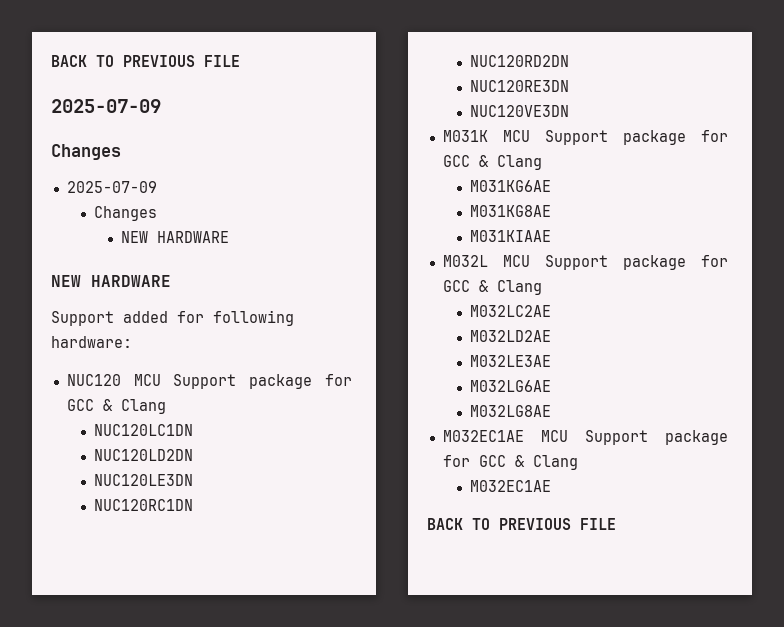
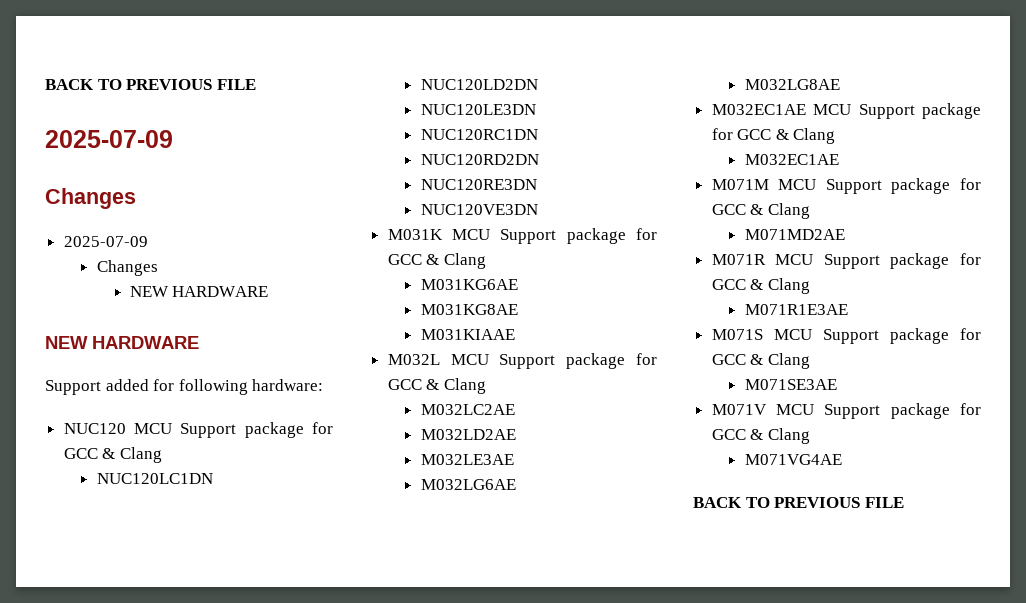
+ M071M MCU Support package for GCC & Clang
+ M071MD2AE
+ M071R MCU Support package for GCC & Clang
+ M071R1E3AE
+ M071S MCU Support package for GCC & Clang
+ M071SE3AE
+ M071V MCU Support package for GCC & Clang
+ M071VG4AE

